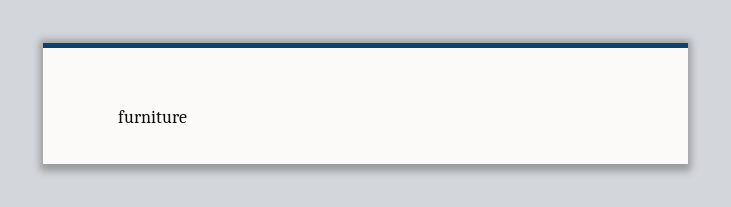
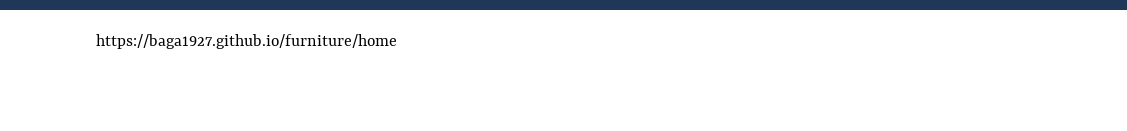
- furniture
+ https://baga1927.github.io/furniture/home

